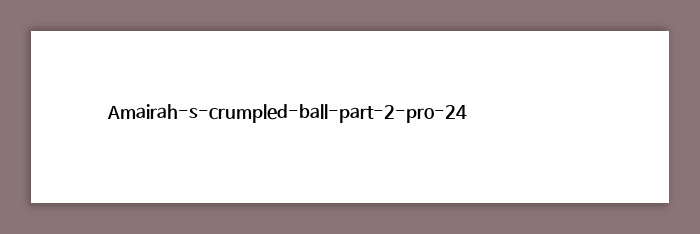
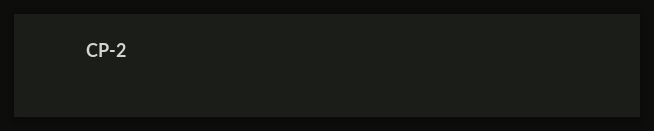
- Amairah-s-crumpled-ball-part-2-pro-24
+ CP-2

